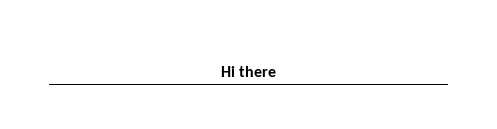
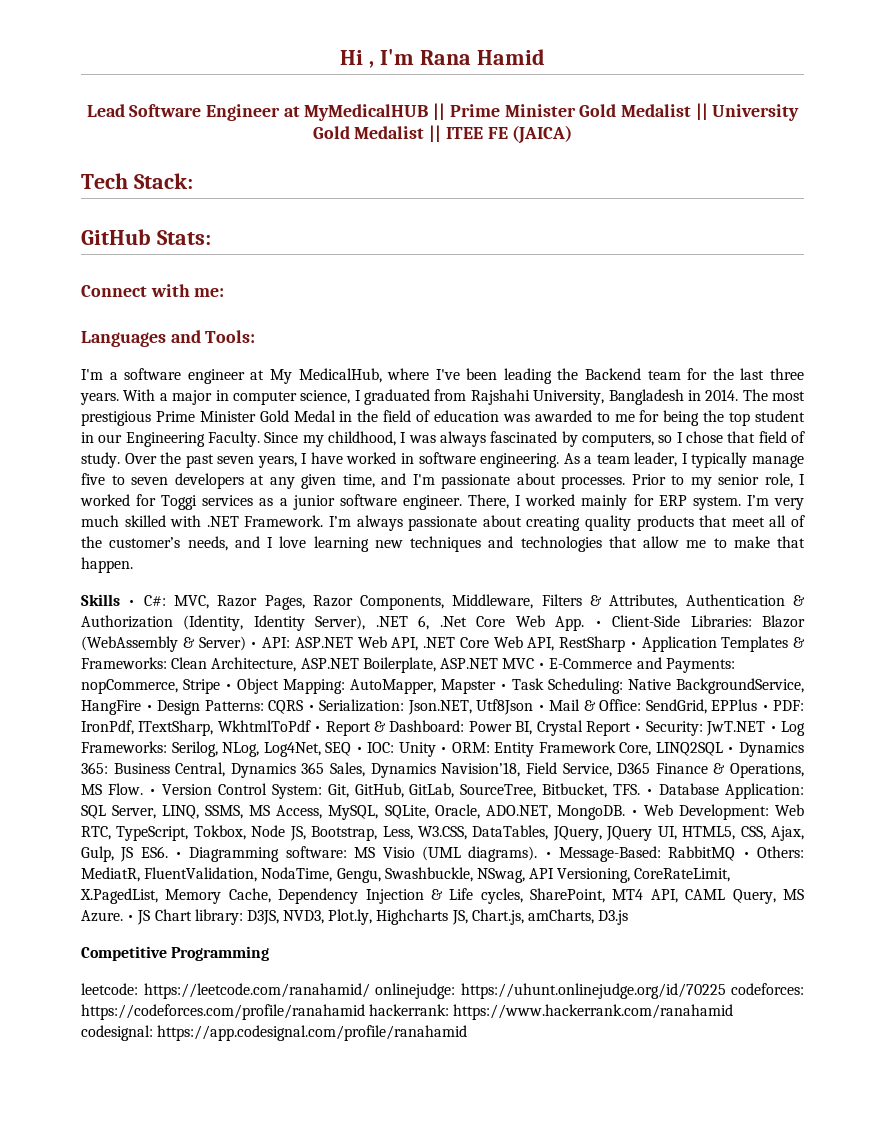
- Hi there
+ Hi , I'm Rana Hamid
+ Lead Software Engineer at MyMedicalHUB || Prime Minister Gold Medalist || University Gold Medalist || ITEE FE (JAICA)
+ Tech Stack:
+ GitHub Stats:
+ Connect with me:
+ Languages and Tools:
+ I'm a software engineer at My MedicalHub, where I've been leading the Backend team for the last three years. With a major in computer science, I graduated from Rajshahi University, Bangladesh in 2014. The most prestigious Prime Minister Gold Medal in the field of education was awarded to me for being the top student in our Engineering Faculty. Since my childhood, I was always fascinated by computers, so I chose that field of study. Over the past seven years, I have worked in software engineering. As a team leader, I typically manage five to seven developers at any given time, and I'm passionate about processes. Prior to my senior role, I worked for Toggi services as a junior software engineer. There, I worked mainly for ERP system. I’m very much skilled with .NET Framework. I’m always passionate about creating quality products that meet all of the customer’s needs, and I love learning new techniques and technologies that allow me to make that happen.
+ Skills • C#: MVC, Razor Pages, Razor Components, Middleware, Filters & Attributes, Authentication & Authorization (Identity, Identity Server), .NET 6, .Net Core Web App. • Client-Side Libraries: Blazor (WebAssembly & Server) • API: ASP.NET Web API, .NET Core Web API, RestSharp • Application Templates & Frameworks: Clean Architecture, ASP.NET Boilerplate, ASP.NET MVC • E-Commerce and Payments: nopCommerce, Stripe • Object Mapping: AutoMapper, Mapster • Task Scheduling: Native BackgroundService, HangFire • Design Patterns: CQRS • Serialization: Json.NET, Utf8Json • Mail & Office: SendGrid, EPPlus • PDF: IronPdf, ITextSharp, WkhtmlToPdf • Report & Dashboard: Power BI, Crystal Report • Security: JwT.NET • Log Frameworks: Serilog, NLog, Log4Net, SEQ • IOC: Unity • ORM: Entity Framework Core, LINQ2SQL • Dynamics 365: Business Central, Dynamics 365 Sales, Dynamics Navision’18, Field Service, D365 Finance & Operations, MS Flow. • Version Control System: Git, GitHub, GitLab, SourceTree, Bitbucket, TFS. • Database Application: SQL Server, LINQ, SSMS, MS Access, MySQL, SQLite, Oracle, ADO.NET, MongoDB. • Web Development: Web RTC, TypeScript, Tokbox, Node JS, Bootstrap, Less, W3.CSS, DataTables, JQuery, JQuery UI, HTML5, CSS, Ajax, Gulp, JS ES6. • Diagramming software: MS Visio (UML diagrams). • Message-Based: RabbitMQ • Others: MediatR, FluentValidation, NodaTime, Gengu, Swashbuckle, NSwag, API Versioning, CoreRateLimit, X.PagedList, Memory Cache, Dependency Injection & Life cycles, SharePoint, MT4 API, CAML Query, MS Azure. • JS Chart library: D3JS, NVD3, Plot.ly, Highcharts JS, Chart.js, amCharts, D3.js
+ Competitive Programming
+ leetcode: https://leetcode.com/ranahamid/ onlinejudge: https://uhunt.onlinejudge.org/id/70225 codeforces: https://codeforces.com/profile/ranahamid hackerrank: https://www.hackerrank.com/ranahamid codesignal: https://app.codesignal.com/profile/ranahamid

